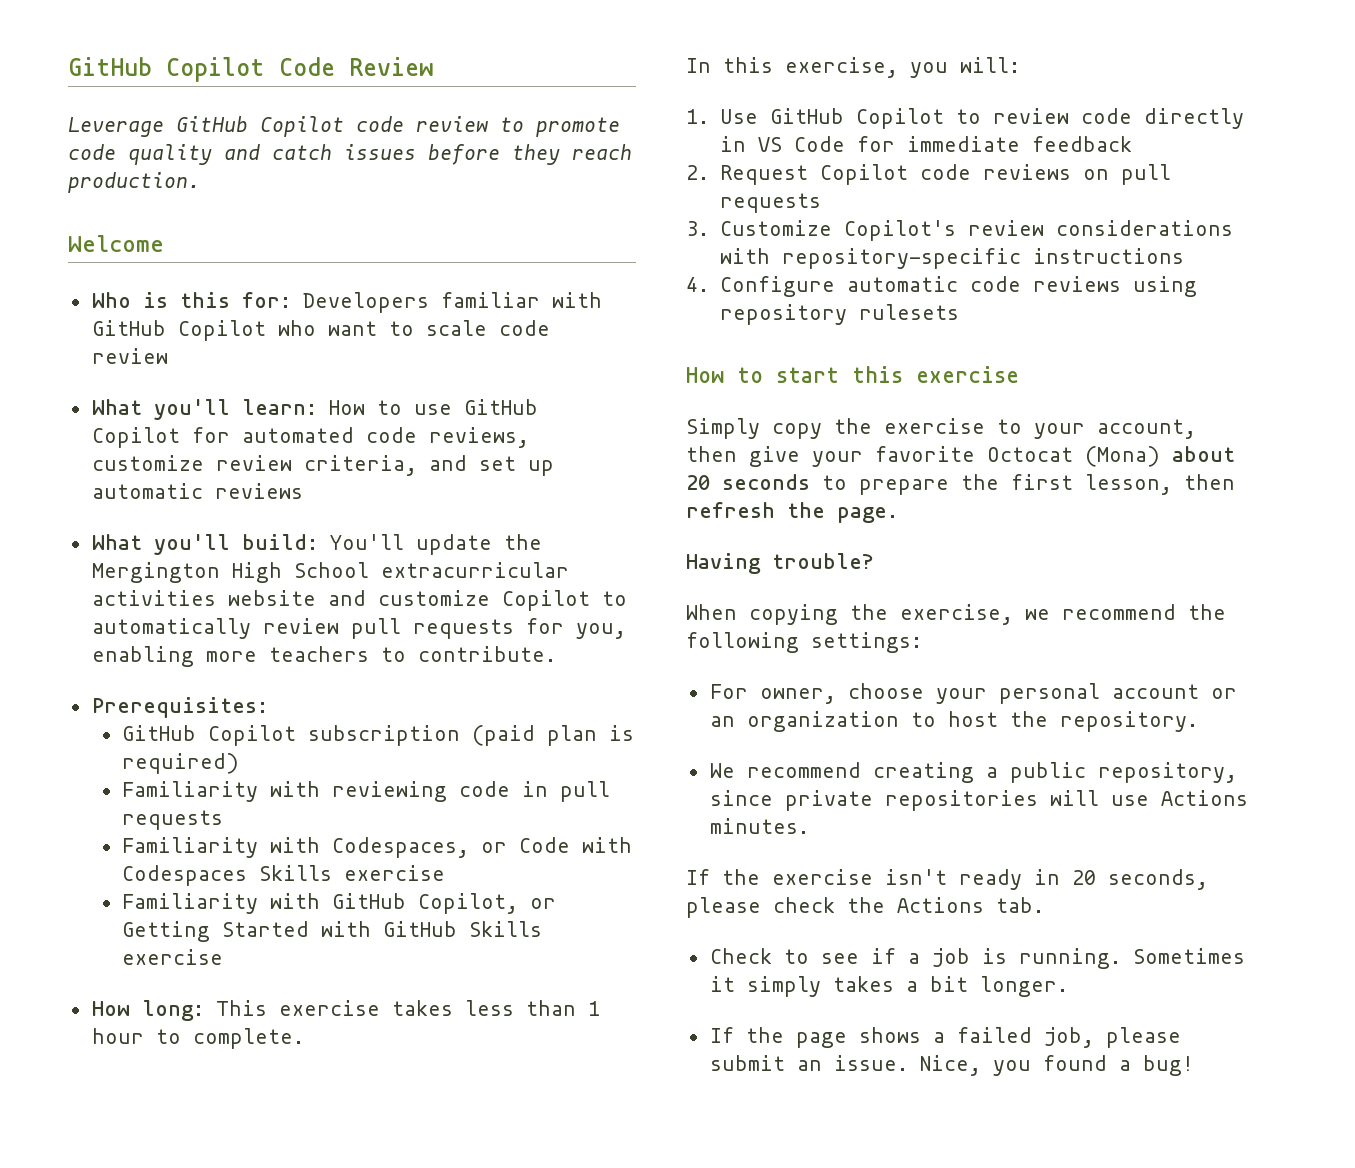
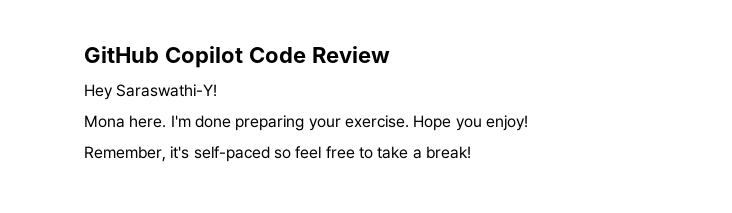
- Leverage GitHub Copilot code review to promote code quality and catch issues before they reach production.
- Welcome
- Who is this for: Developers familiar with GitHub Copilot who want to scale code review
- What you'll learn: How to use GitHub Copilot for automated code reviews, customize review criteria, and set up automatic reviews
- What you'll build: You'll update the Mergington High School extracurricular activities website and customize Copilot to automatically review pull requests for you, enabling more teachers to contribute.
- Prerequisites:
- GitHub Copilot subscription (paid plan is required)
- Familiarity with reviewing code in pull requests
- Familiarity with Codespaces, or Code with Codespaces Skills exercise
- Familiarity with GitHub Copilot, or Getting Started with GitHub Skills exercise
- How long: This exercise takes less than 1 hour to complete.
- In this exercise, you will:
- 1. Use GitHub Copilot to review code directly in VS Code for immediate feedback
- 2. Request Copilot code reviews on pull requests
- 3. Customize Copilot's review considerations with repository-specific instructions
- 4. Configure automatic code reviews using repository rulesets
- How to start this exercise
- Simply copy the exercise to your account, then give your favorite Octocat (Mona) about 20 seconds to prepare the first lesson, then refresh the page.
- Having trouble?
- When copying the exercise, we recommend the following settings:
- For owner, choose your personal account or an organization to host the repository.
- We recommend creating a public repository, since private repositories will use Actions minutes.
- If the exercise isn't ready in 20 seconds, please check the Actions tab.
- Check to see if a job is running. Sometimes it simply takes a bit longer.
- If the page shows a failed job, please submit an issue. Nice, you found a bug!
+ Hey Saraswathi-Y!
+ Mona here. I'm done preparing your exercise. Hope you enjoy!
+ Remember, it's self-paced so feel free to take a break!

